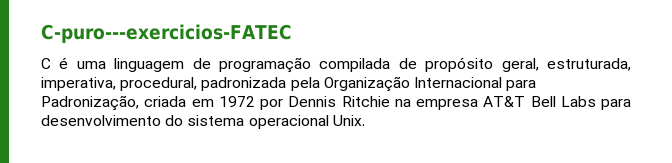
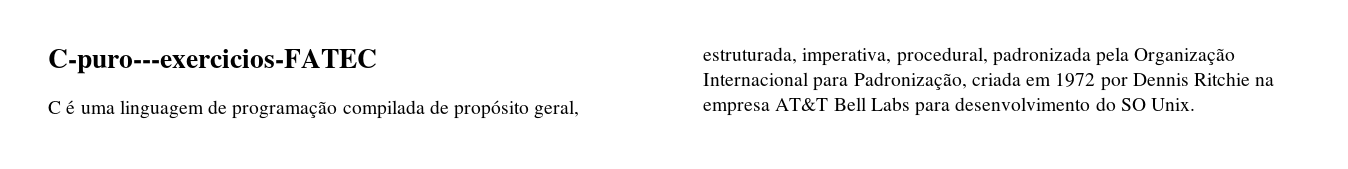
- C é uma linguagem de programação compilada de propósito geral, estruturada, imperativa, procedural, padronizada pela Organização Internacional para Padronização, criada em 1972 por Dennis Ritchie na empresa AT&T Bell Labs para desenvolvimento do sistema operacional Unix.
+ C é uma linguagem de programação compilada de propósito geral, estruturada, imperativa, procedural, padronizada pela Organização Internacional para Padronização, criada em 1972 por Dennis Ritchie na empresa AT&T Bell Labs para desenvolvimento do SO Unix.

